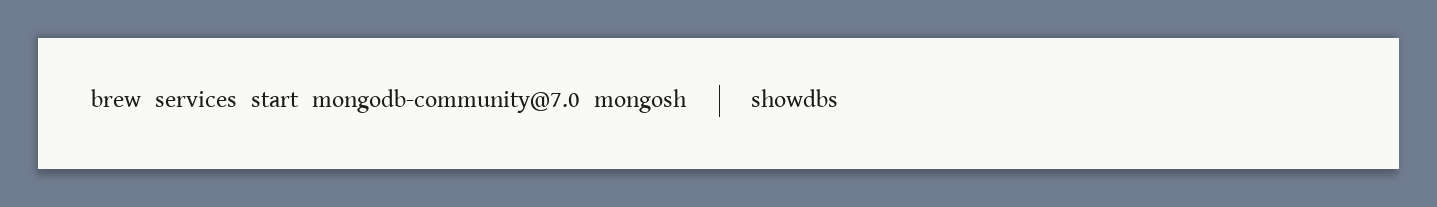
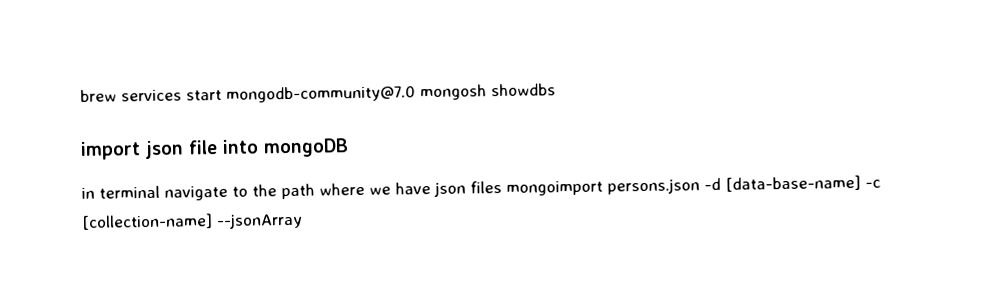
+ import json file into mongoDB
+ in terminal navigate to the path where we have json files mongoimport persons.json -d [data-base-name] -c [collection-name] --jsonArray

